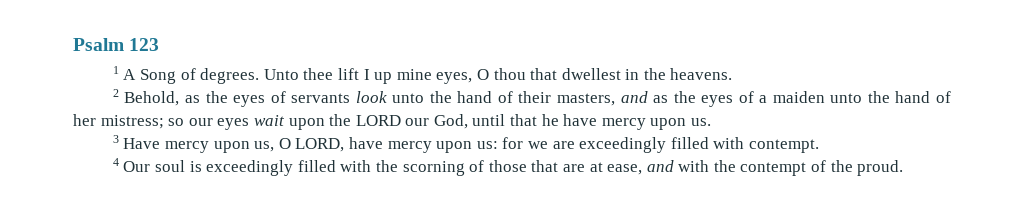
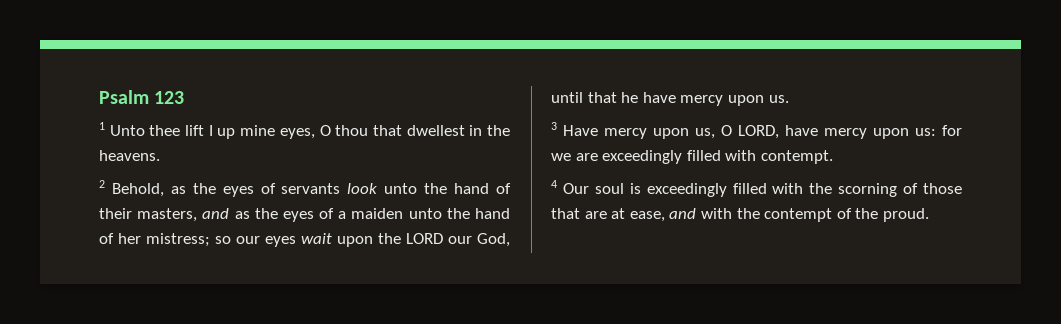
- 1 A Song of degrees. Unto thee lift I up mine eyes, O thou that dwellest in the heavens.
+ 1 Unto thee lift I up mine eyes, O thou that dwellest in the heavens.

